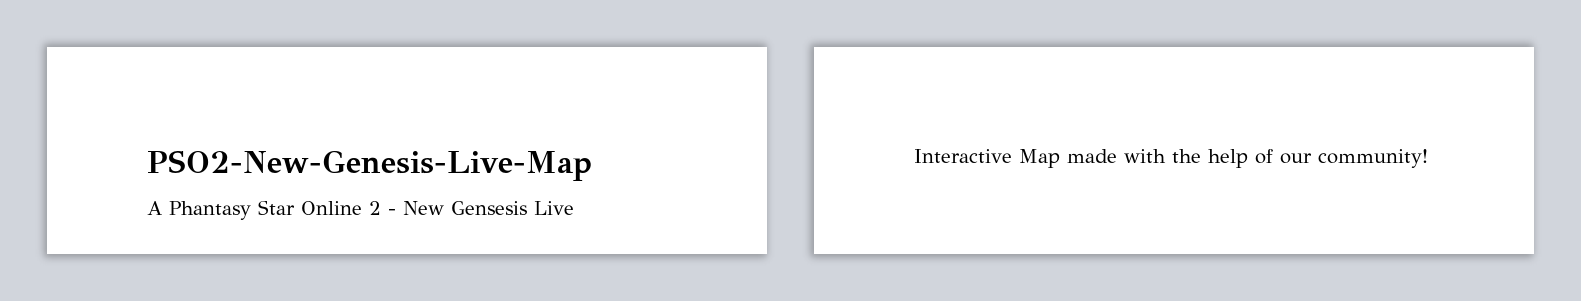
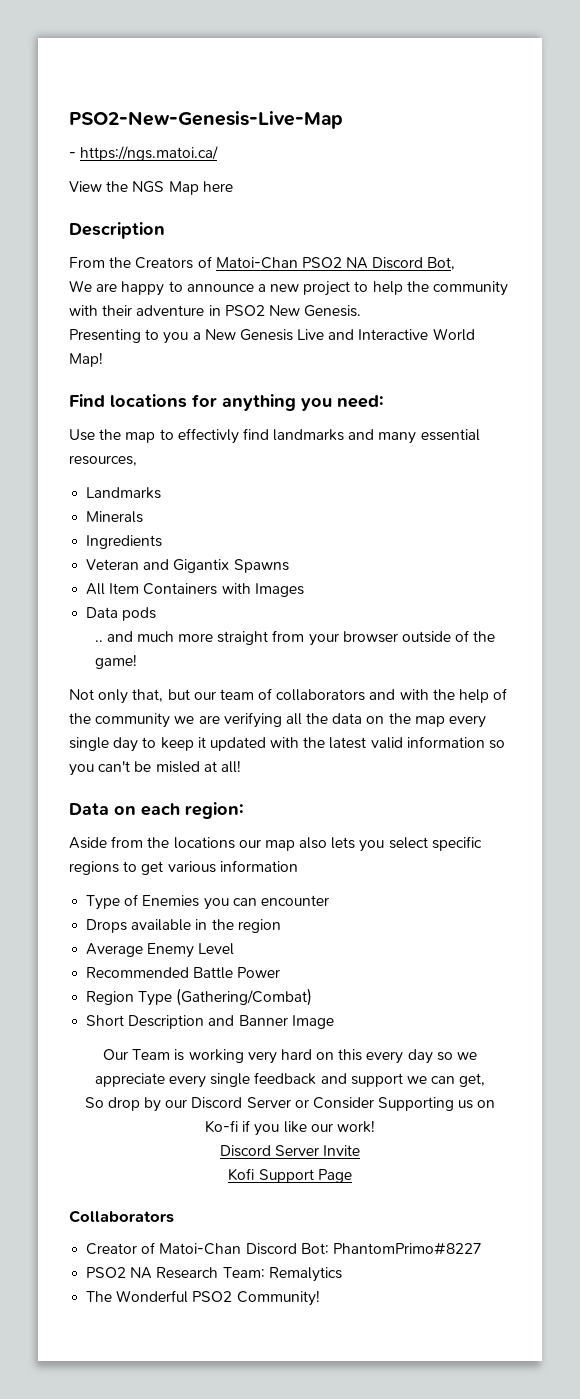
- A Phantasy Star Online 2 - New Gensesis Live Interactive Map made with the help of our community!
+ - https://ngs.matoi.ca/
+ View the NGS Map here
+ Description
+ From the Creators of Matoi-Chan PSO2 NA Discord Bot,
+ We are happy to announce a new project to help the community with their adventure in PSO2 New Genesis.
+ Presenting to you a New Genesis Live and Interactive World Map!
+ Find locations for anything you need:
+ Use the map to effectivly find landmarks and many essential resources,
+ Landmarks
+ Minerals
+ Ingredients
+ Veteran and Gigantix Spawns
+ All Item Containers with Images
+ Data pods
+ .. and much more straight from your browser outside of the game!
+ Not only that, but our team of collaborators and with the help of the community we are verifying all the data on the map every single day to keep it updated with the latest valid information so you can't be misled at all!
+ Data on each region:
+ Aside from the locations our map also lets you select specific regions to get various information
+ Type of Enemies you can encounter
+ Drops available in the region
+ Average Enemy Level
+ Recommended Battle Power
+ Region Type (Gathering/Combat)
+ Short Description and Banner Image
+ Our Team is working very hard on this every day so we appreciate every single feedback and support we can get,
+ So drop by our Discord Server or Consider Supporting us on Ko-fi if you like our work!
+ Discord Server Invite
+ Kofi Support Page
+ Collaborators
+ Creator of Matoi-Chan Discord Bot: PhantomPrimo#8227
+ PSO2 NA Research Team: Remalytics
+ The Wonderful PSO2 Community!

